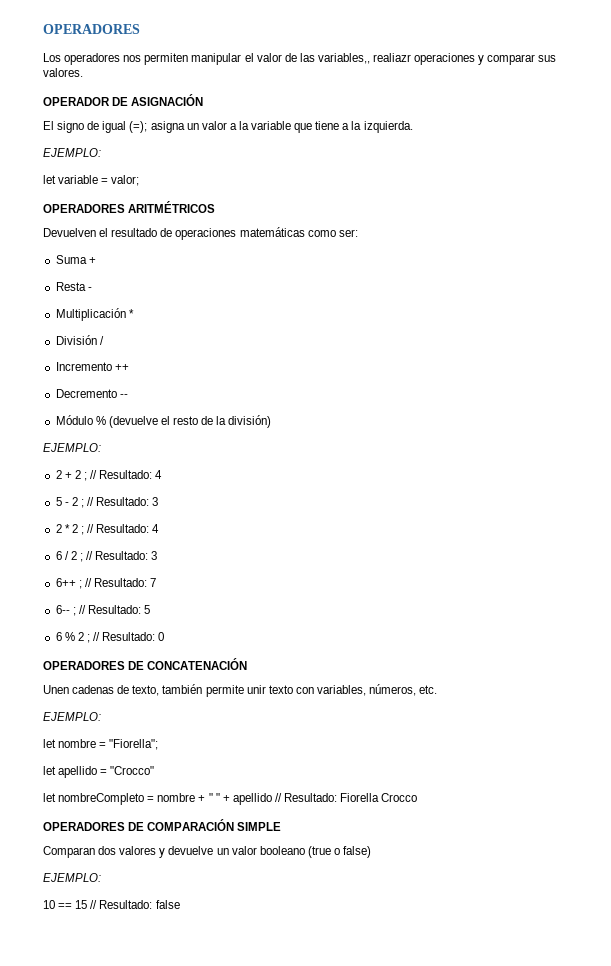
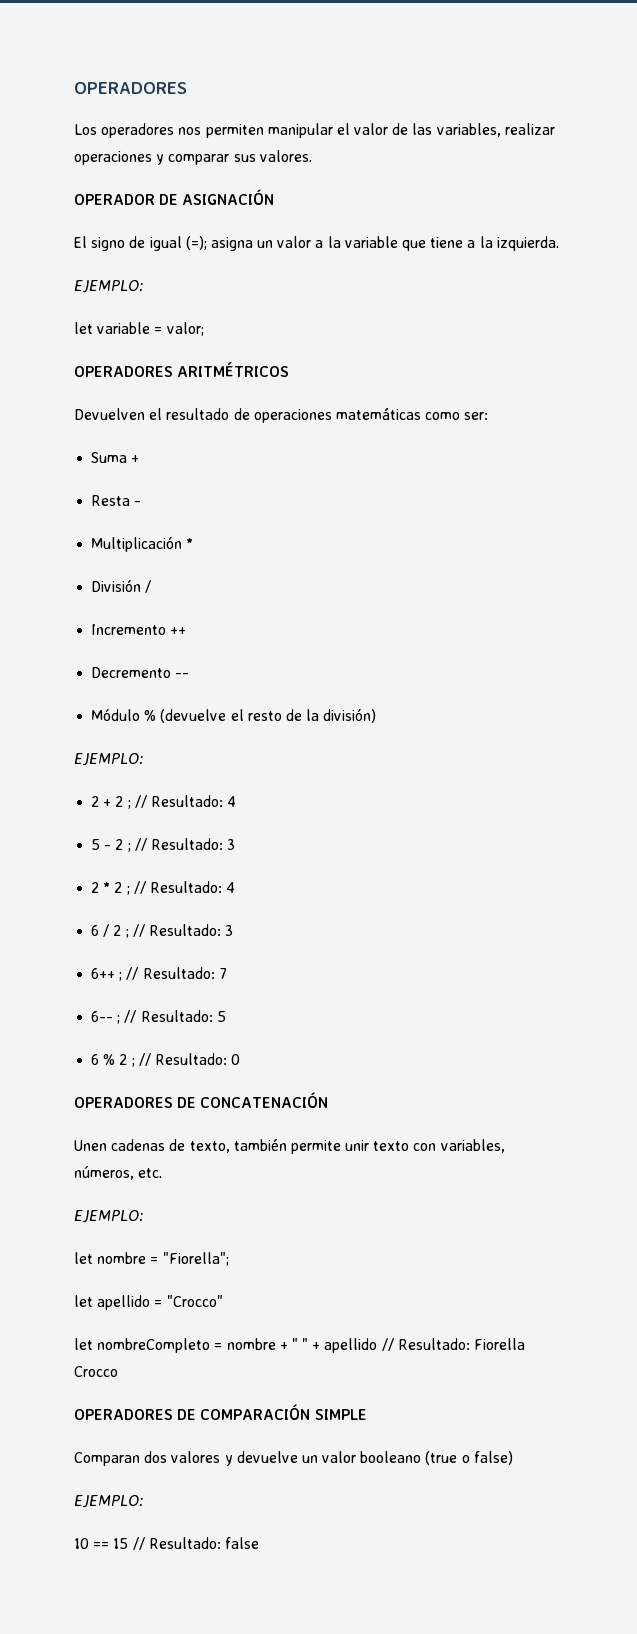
- Los operadores nos permiten manipular el valor de las variables,, realiazr operaciones y comparar sus valores.
+ Los operadores nos permiten manipular el valor de las variables, realizar operaciones y comparar sus valores.

